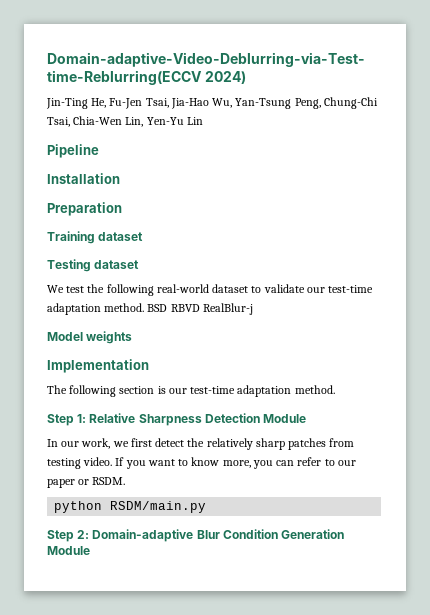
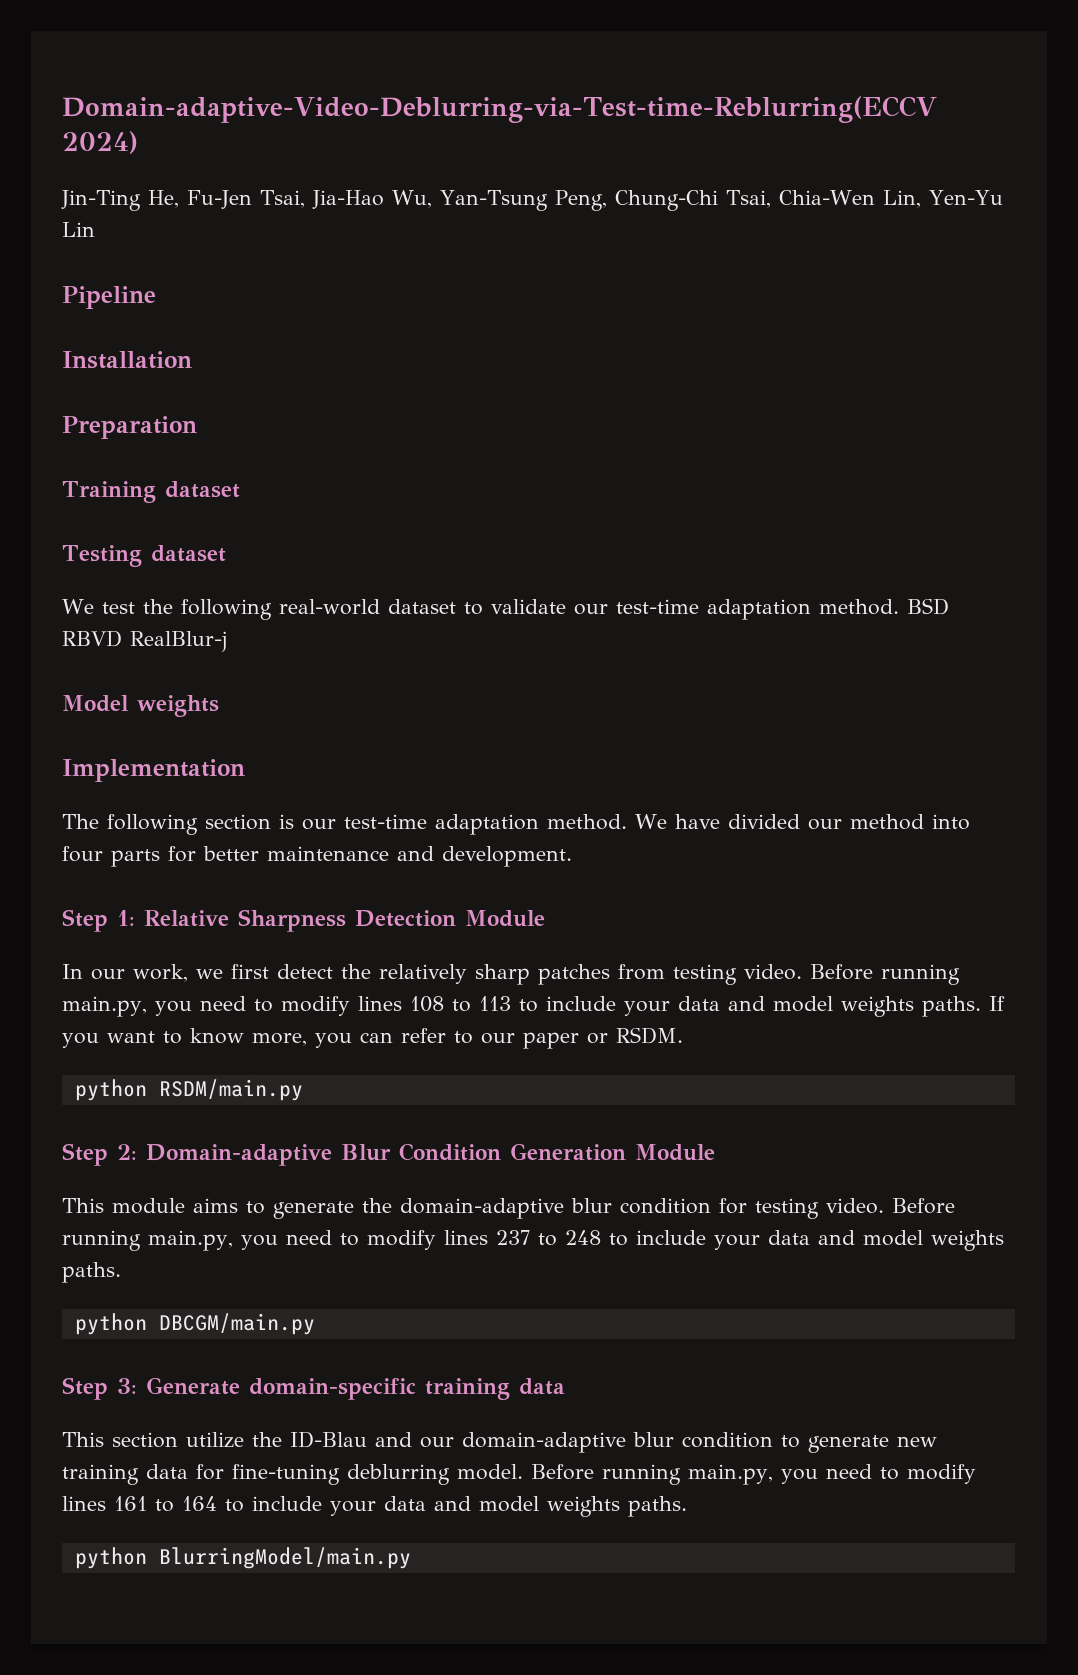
+ We have divided our method into four parts for better maintenance and development.
+ Before running main.py, you need to modify lines 108 to 113 to include your data and model weights paths.
+ This module aims to generate the domain-adaptive blur condition for testing video. Before running main.py, you need to modify lines 237 to 248 to include your data and model weights paths.
+ python DBCGM/main.py
+ Step 3: Generate domain-specific training data
+ This section utilize the ID-Blau and our domain-adaptive blur condition to generate new training data for fine-tuning deblurring model. Before running main.py, you need to modify lines 161 to 164 to include your data and model weights paths.
+ python BlurringModel/main.py

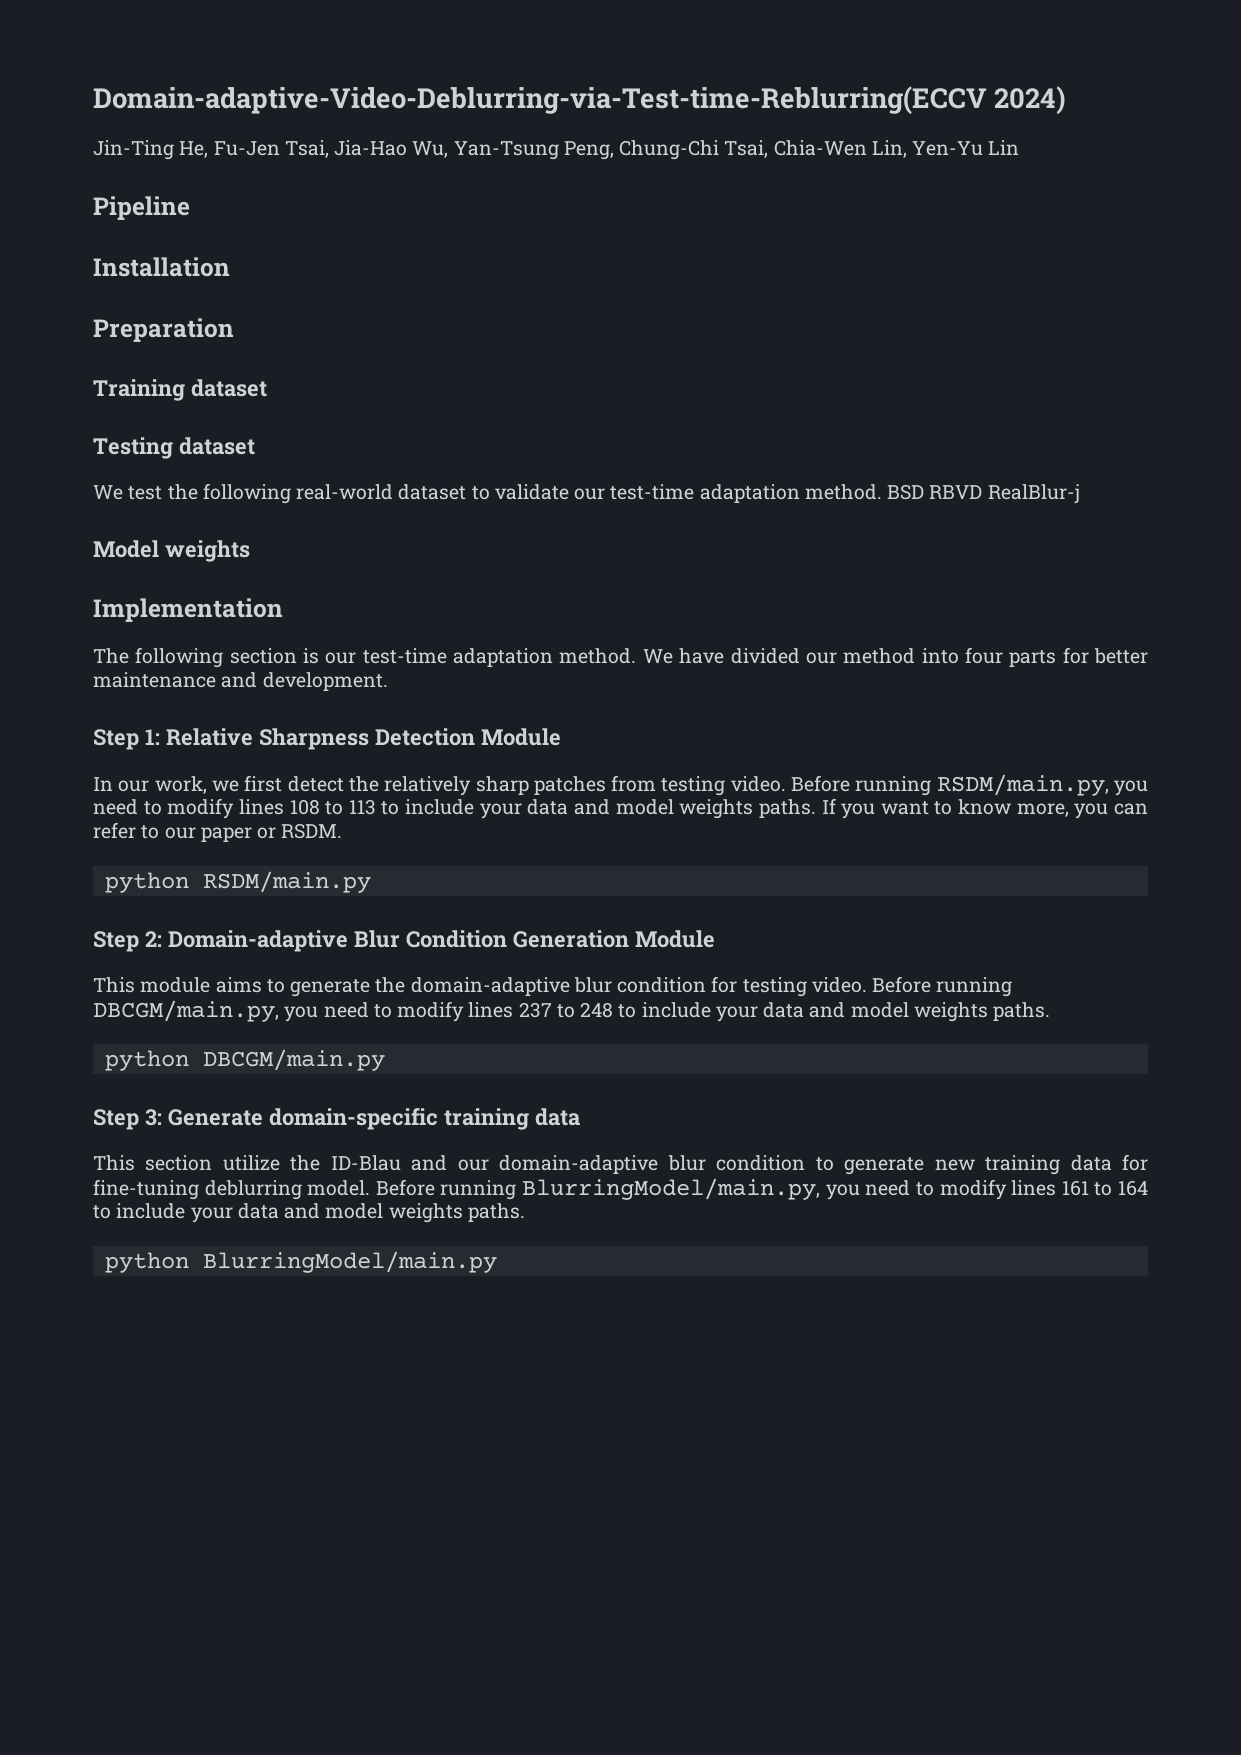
- Before running main.py, you need to modify lines 108 to 113 to include your data and model weights paths.
+ Before running RSDM/main.py, you need to modify lines 108 to 113 to include your data and model weights paths.
- Before running main.py, you need to modify lines 237 to 248 to include your data and model weights paths.
+ Before running DBCGM/main.py, you need to modify lines 237 to 248 to include your data and model weights paths.
- Before running main.py, you need to modify lines 161 to 164 to include your data and model weights paths.
+ Before running BlurringModel/main.py, you need to modify lines 161 to 164 to include your data and model weights paths.

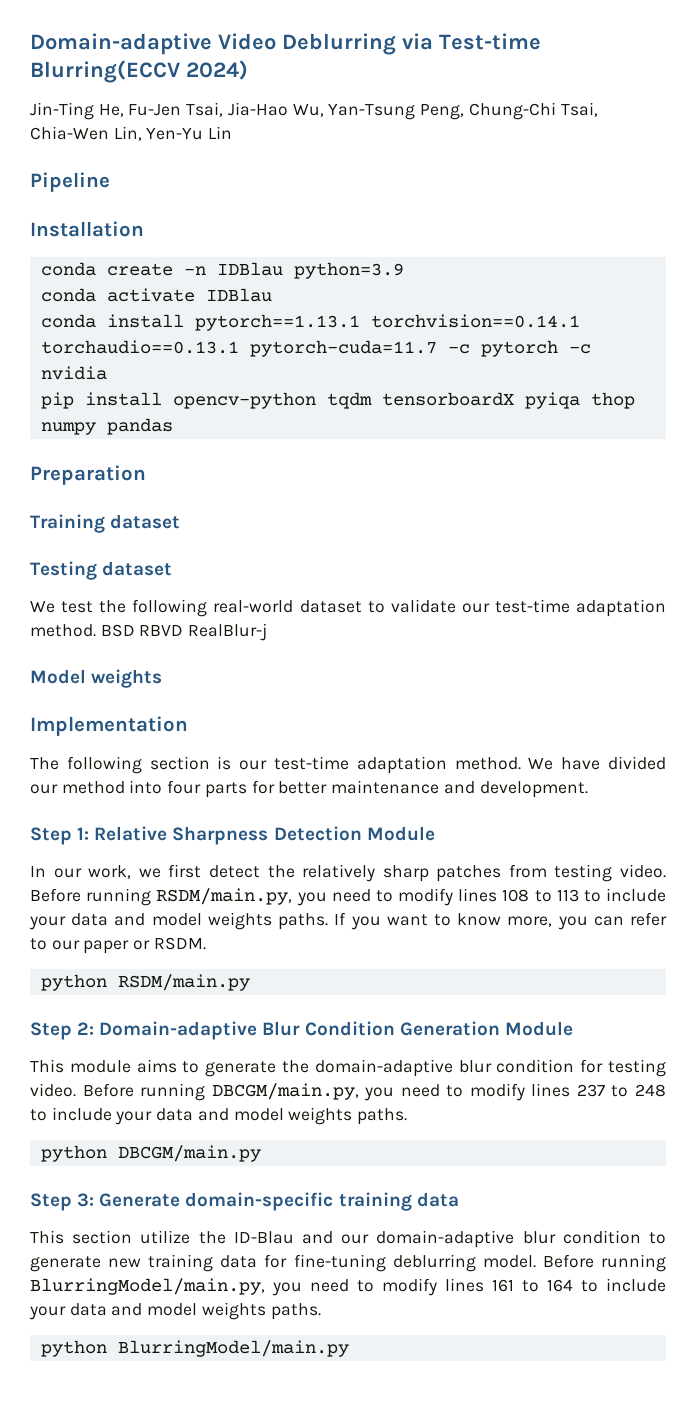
- Domain-adaptive-Video-Deblurring-via-Test-time-Reblurring(ECCV 2024)
+ Domain-adaptive Video Deblurring via Test-time Blurring(ECCV 2024)
+ conda create -n IDBlau python=3.9
+ conda activate IDBlau
+ conda install pytorch==1.13.1 torchvision==0.14.1 torchaudio==0.13.1 pytorch-cuda=11.7 -c pytorch -c nvidia
+ pip install opencv-python tqdm tensorboardX pyiqa thop numpy pandas

